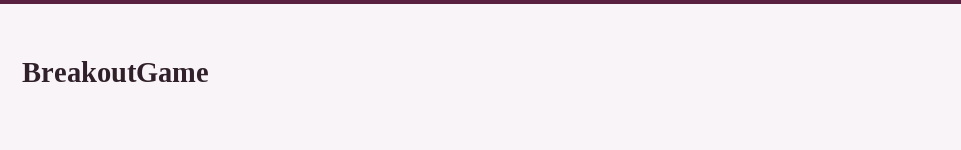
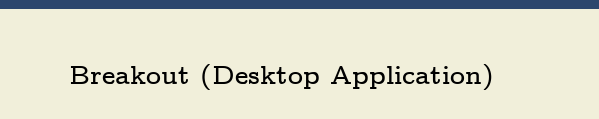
- BreakoutGame
+ Breakout (Desktop Application)

